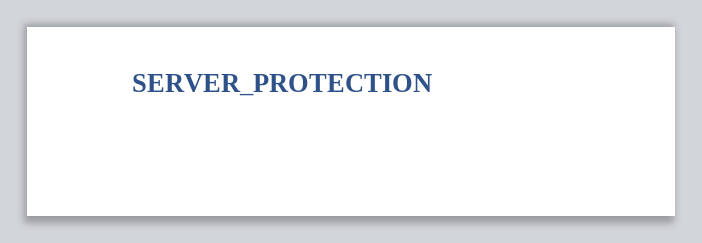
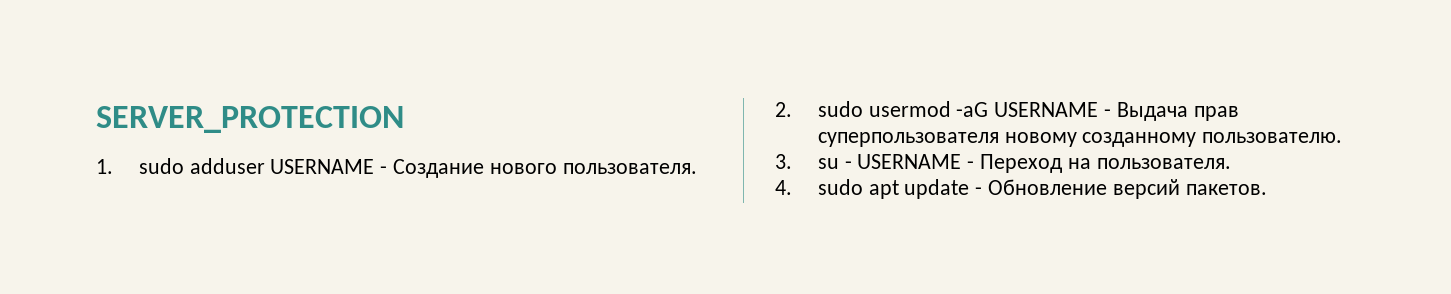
+ 1. sudo adduser USERNAME - Создание нового пользователя.
+ 2. sudo usermod -aG USERNAME - Выдача прав суперпользователя новому созданному пользователю.
+ 3. su - USERNAME - Переход на пользователя.
+ 4. sudo apt update - Обновление версий пакетов.

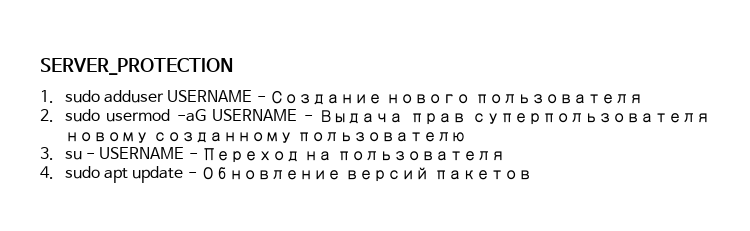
- 1. sudo adduser USERNAME - Создание нового пользователя.
+ 1. sudo adduser USERNAME - Создание нового пользователя
- 2. sudo usermod -aG USERNAME - Выдача прав суперпользователя новому созданному пользователю.
+ 2. sudo usermod -aG USERNAME - Выдача прав суперпользователя новому созданному пользователю
- 3. su - USERNAME - Переход на пользователя.
+ 3. su - USERNAME - Переход на пользователя
- 4. sudo apt update - Обновление версий пакетов.
+ 4. sudo apt update - Обновление версий пакетов

